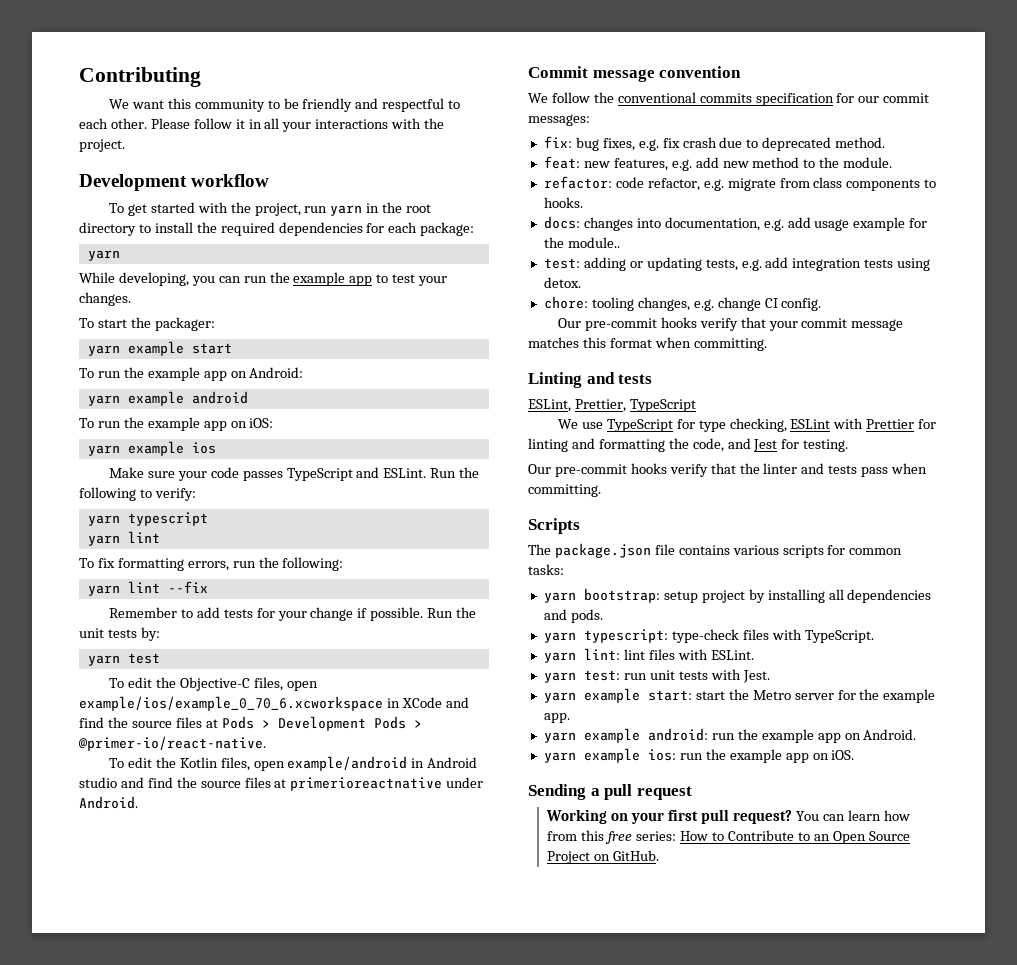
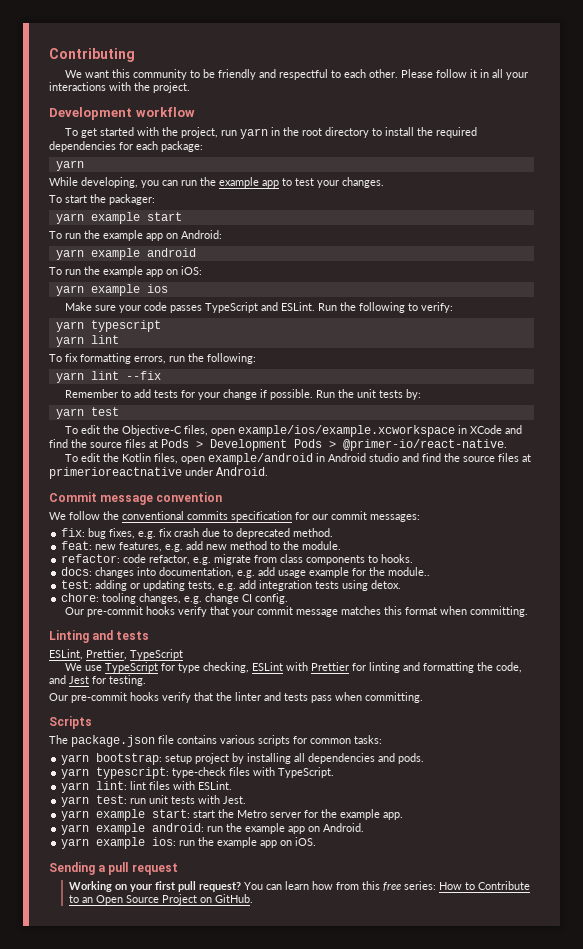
- To edit the Objective-C files, open example/ios/example_0_70_6.xcworkspace in XCode and find the source files at Pods > Development Pods > @primer-io/react-native.
+ To edit the Objective-C files, open example/ios/example.xcworkspace in XCode and find the source files at Pods > Development Pods > @primer-io/react-native.

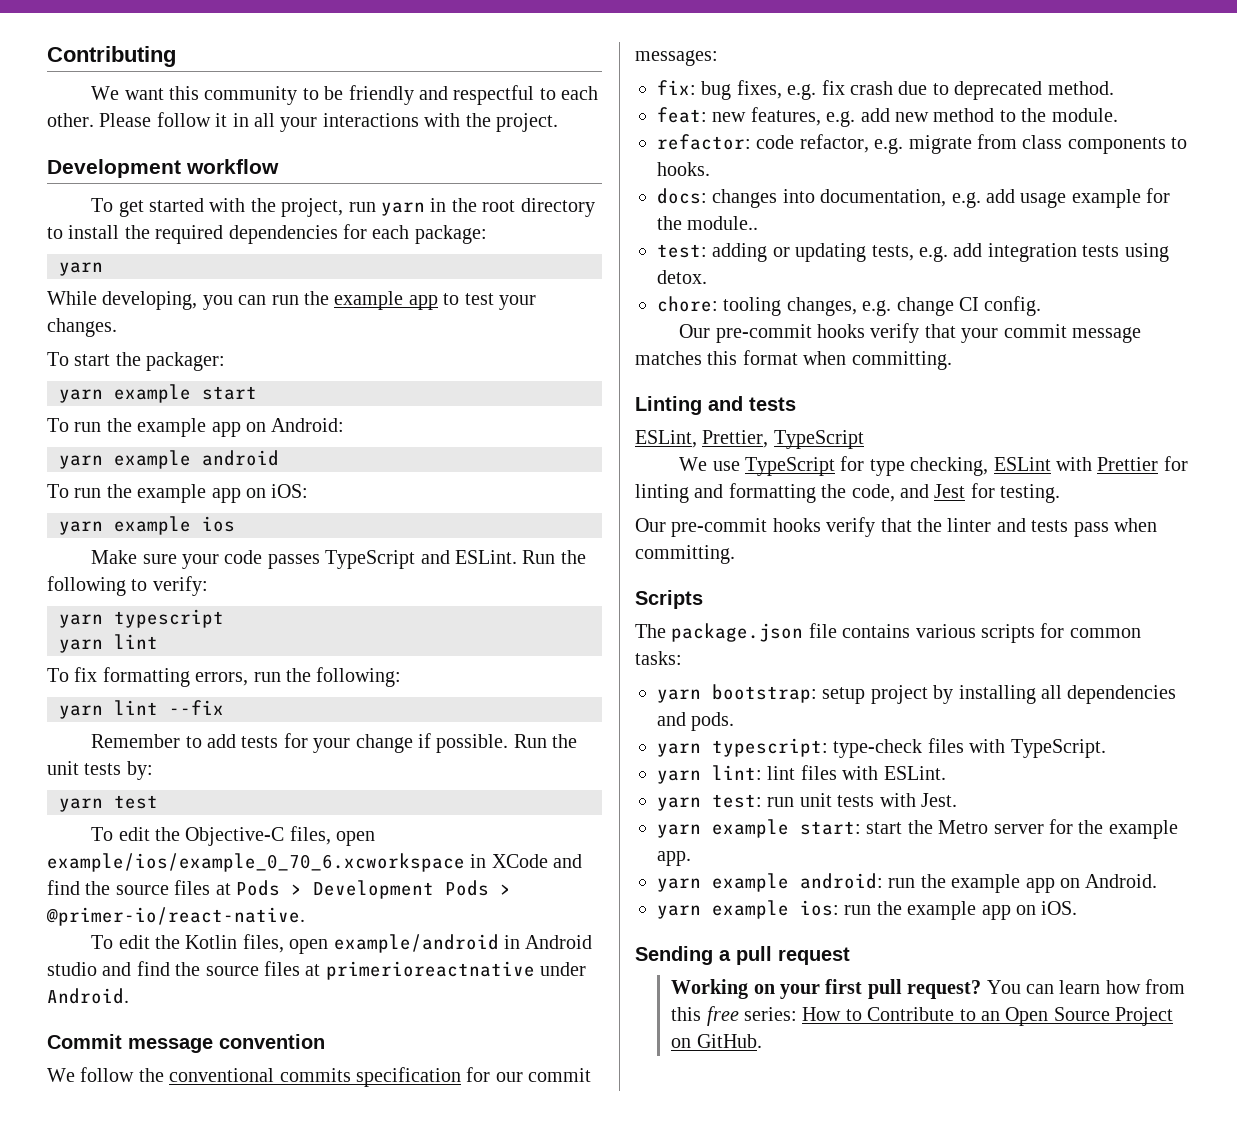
- To edit the Objective-C files, open example/ios/example.xcworkspace in XCode and find the source files at Pods > Development Pods > @primer-io/react-native.
+ To edit the Objective-C files, open example/ios/example_0_70_6.xcworkspace in XCode and find the source files at Pods > Development Pods > @primer-io/react-native.

